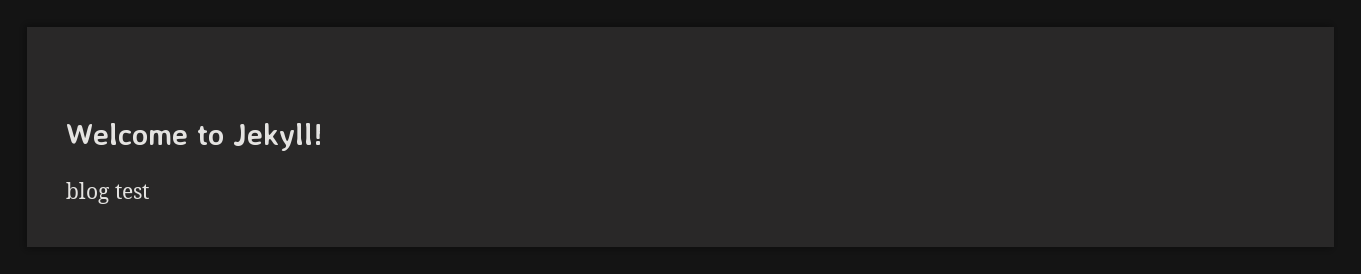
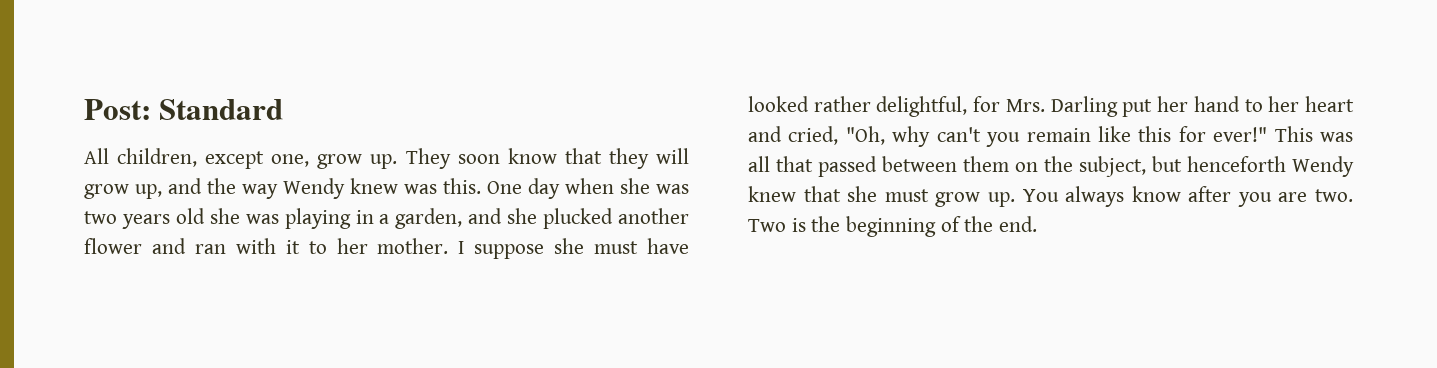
- Welcome to Jekyll!
- blog test
+ Post: Standard
+ All children, except one, grow up. They soon know that they will grow up, and the way Wendy knew was this. One day when she was two years old she was playing in a garden, and she plucked another flower and ran with it to her mother. I suppose she must have looked rather delightful, for Mrs. Darling put her hand to her heart and cried, "Oh, why can't you remain like this for ever!" This was all that passed between them on the subject, but henceforth Wendy knew that she must grow up. You always know after you are two. Two is the beginning of the end.

